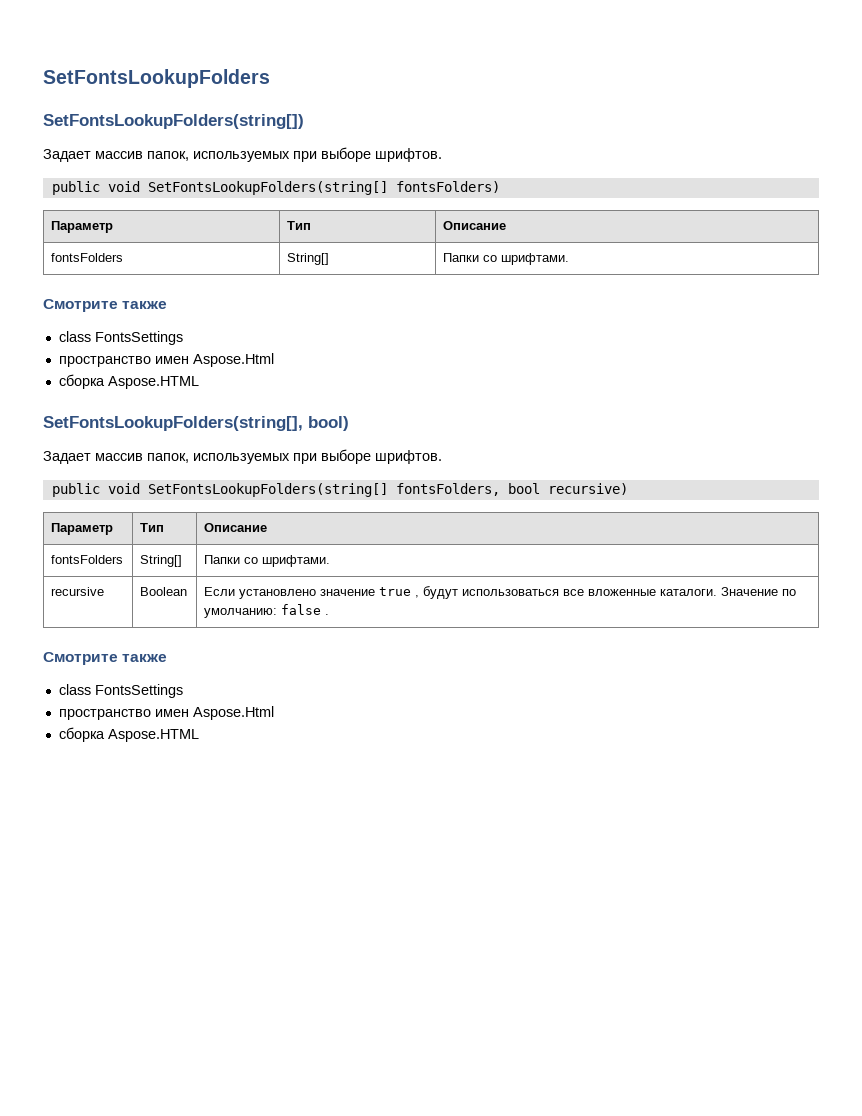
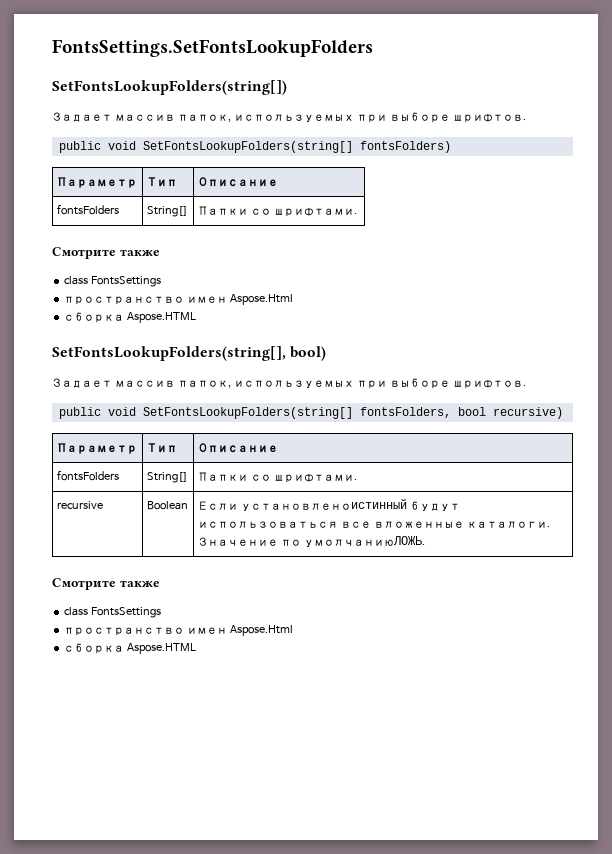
- SetFontsLookupFolders
+ FontsSettings.SetFontsLookupFolders
- recursive | Boolean | Если установлено значение true , будут использоваться все вложенные каталоги. Значение по умолчанию: false .
+ recursive | Boolean | Если установленоистинный будут использоваться все вложенные каталоги. Значение по умолчаниюЛОЖЬ.

